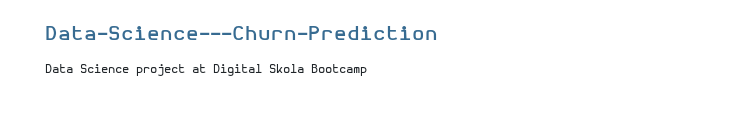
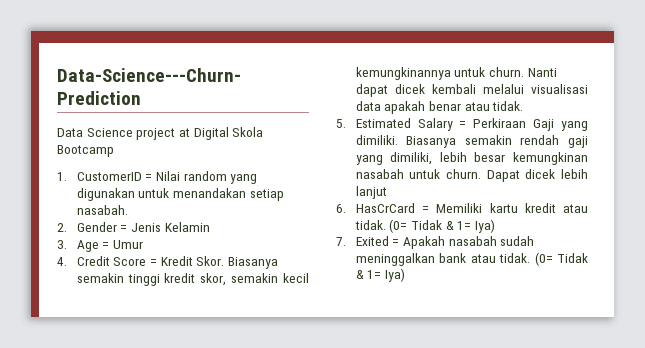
+ 1. CustomerID = Nilai random yang digunakan untuk menandakan setiap nasabah.
+ 2. Gender = Jenis Kelamin
+ 3. Age = Umur
+ 4. Credit Score = Kredit Skor. Biasanya semakin tinggi kredit skor, semakin kecil kemungkinannya untuk churn. Nanti dapat dicek kembali melalui visualisasi data apakah benar atau tidak.
+ 5. Estimated Salary = Perkiraan Gaji yang dimiliki. Biasanya semakin rendah gaji yang dimiliki, lebih besar kemungkinan nasabah untuk churn. Dapat dicek lebih lanjut
+ 6. HasCrCard = Memiliki kartu kredit atau tidak. (0= Tidak & 1= Iya)
+ 7. Exited = Apakah nasabah sudah meninggalkan bank atau tidak. (0= Tidak & 1= Iya)

